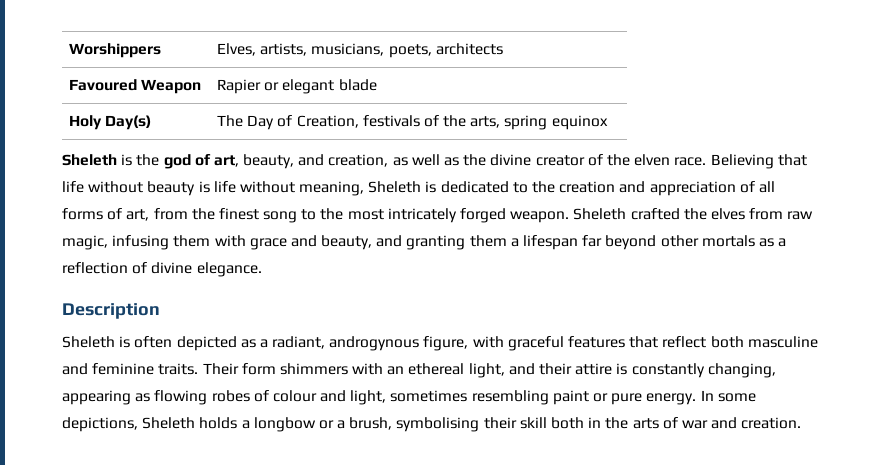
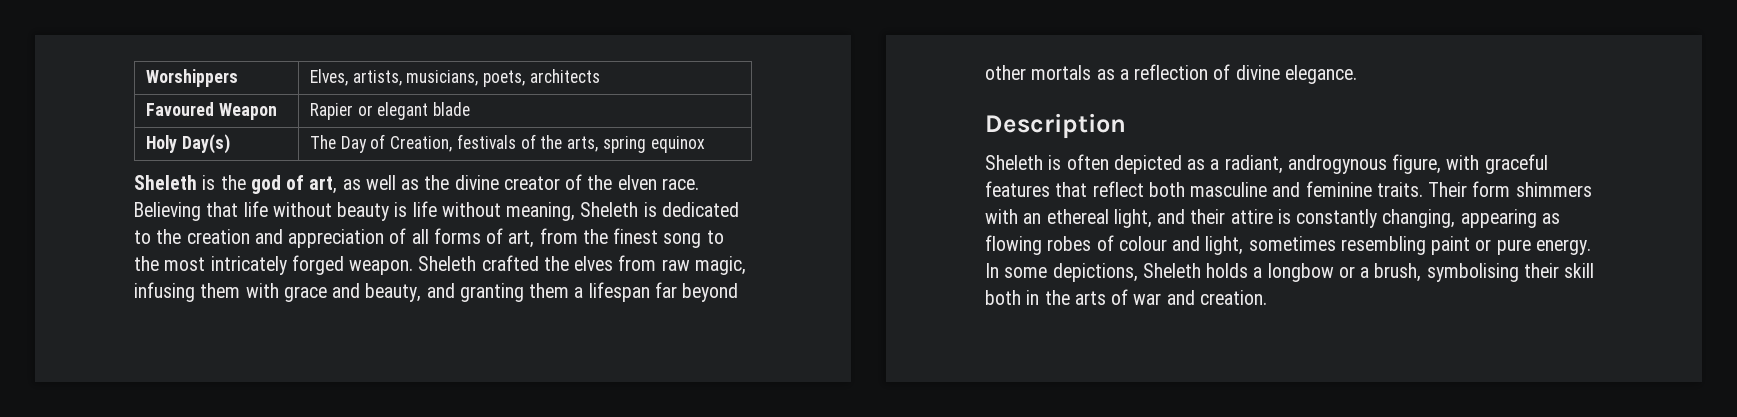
- Sheleth is the god of art, beauty, and creation, as well as the divine creator of the elven race.
+ Sheleth is the god of art, as well as the divine creator of the elven race.

